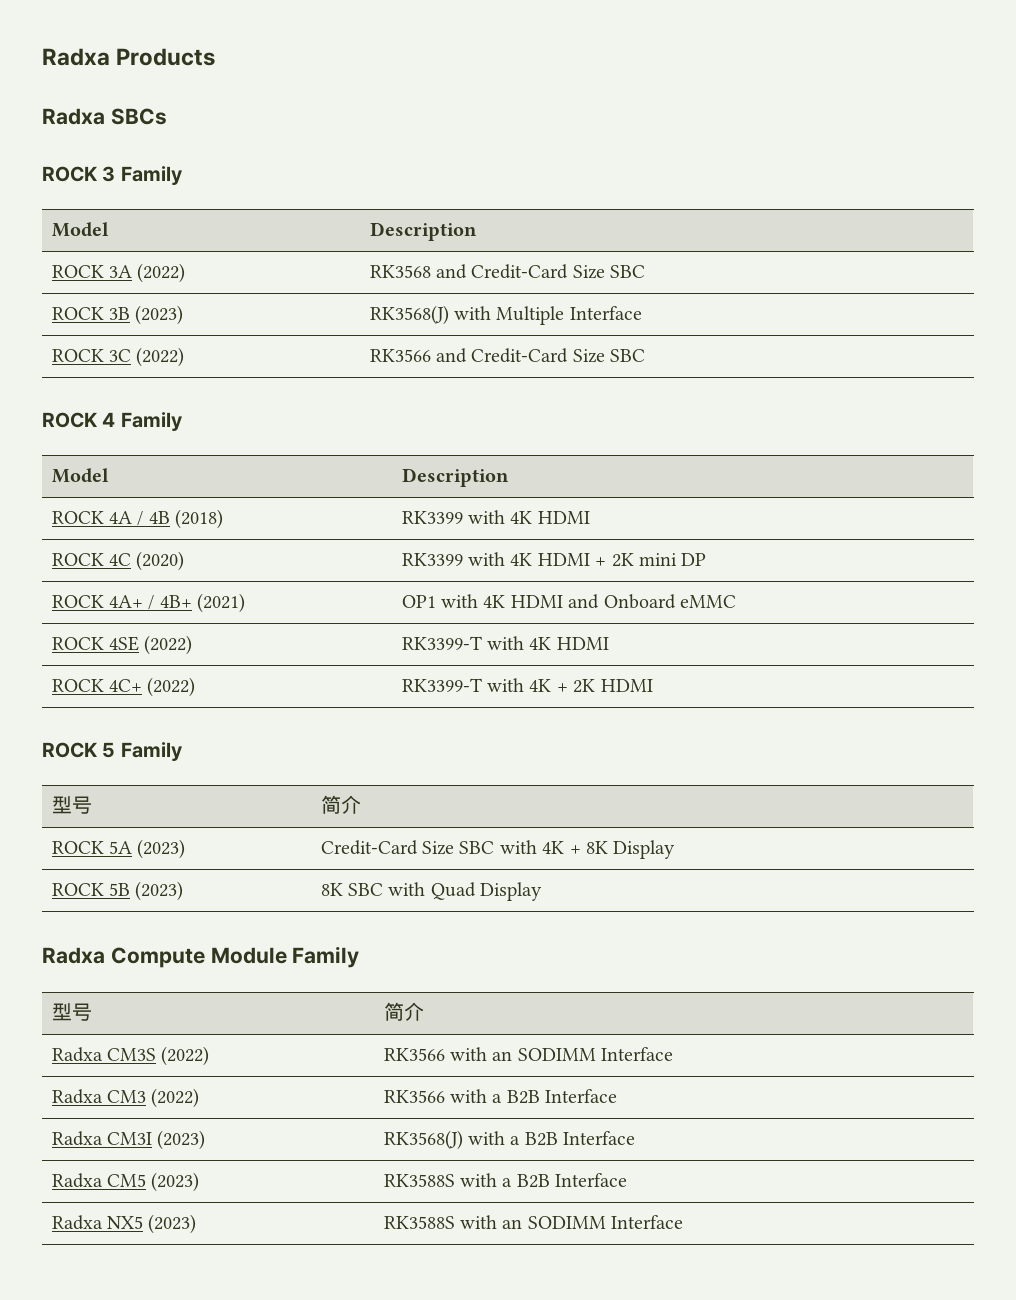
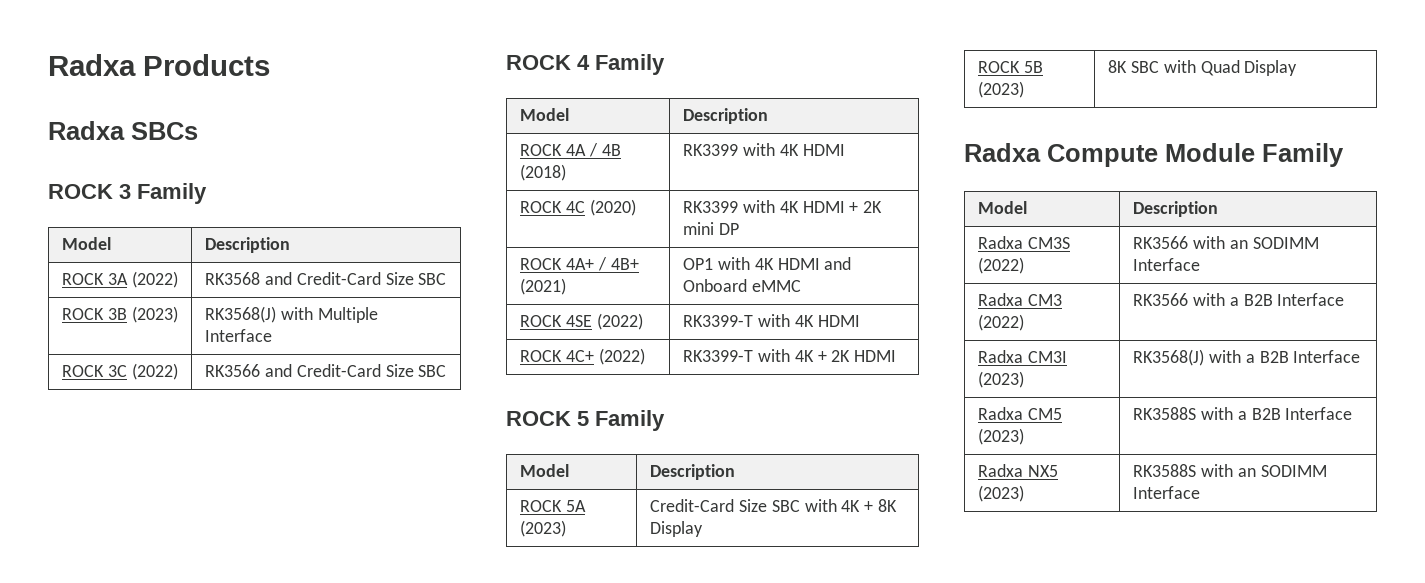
  ROCK 5 Family
- 型号 | 简介
+ Model | Description
  Radxa Compute Module Family
- 型号 | 简介
+ Model | Description

